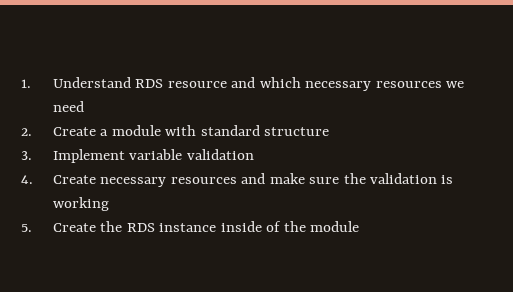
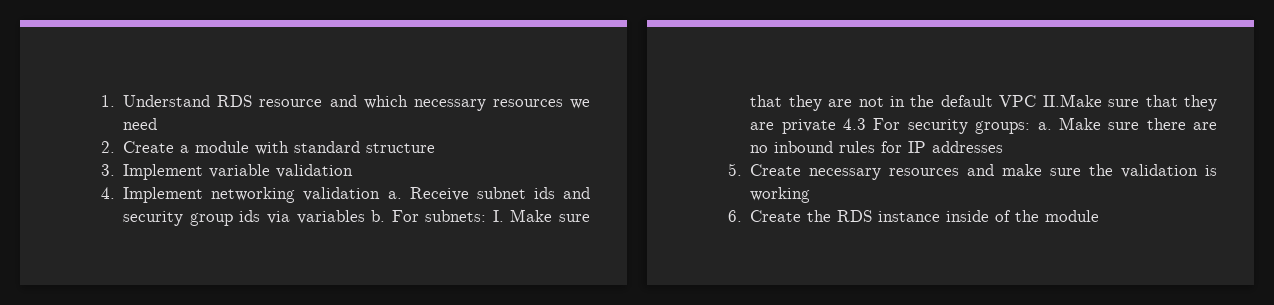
- 4. Create necessary resources and make sure the validation is working
+ 4. Implement networking validation a. Receive subnet ids and security group ids via variables b. For subnets: I. Make sure that they are not in the default VPC II.Make sure that they are private 4.3 For security groups: a. Make sure there are no inbound rules for IP addresses
+ 5. Create necessary resources and make sure the validation is working
- 5. Create the RDS instance inside of the module
+ 6. Create the RDS instance inside of the module

